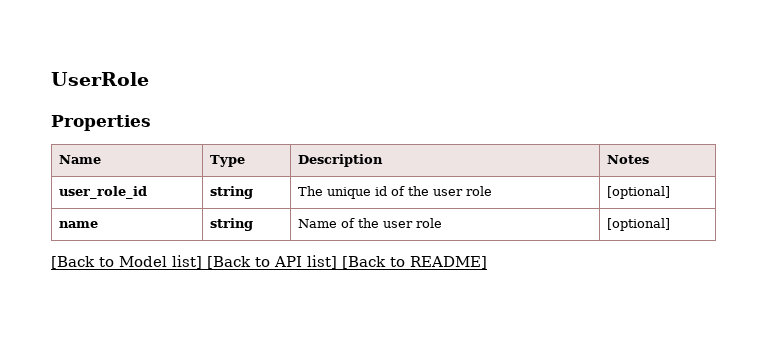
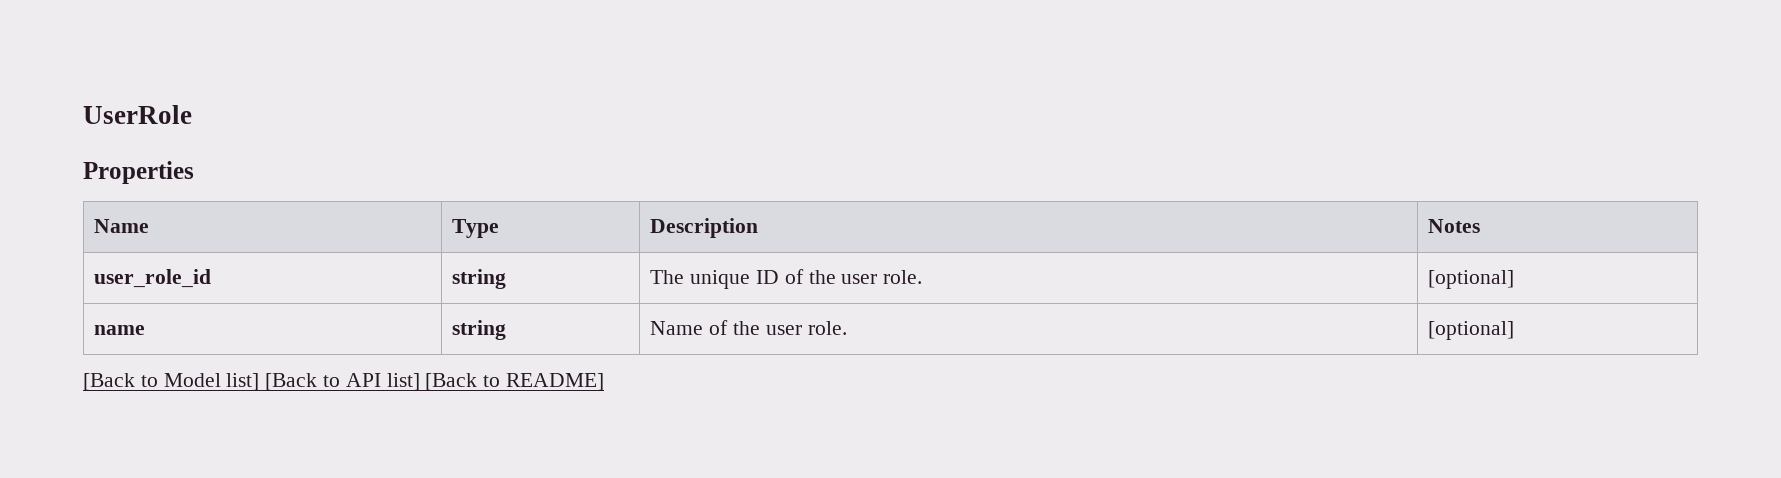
- user_role_id | string | The unique id of the user role | [optional]
+ user_role_id | string | The unique ID of the user role. | [optional]
- name | string | Name of the user role | [optional]
+ name | string | Name of the user role. | [optional]

